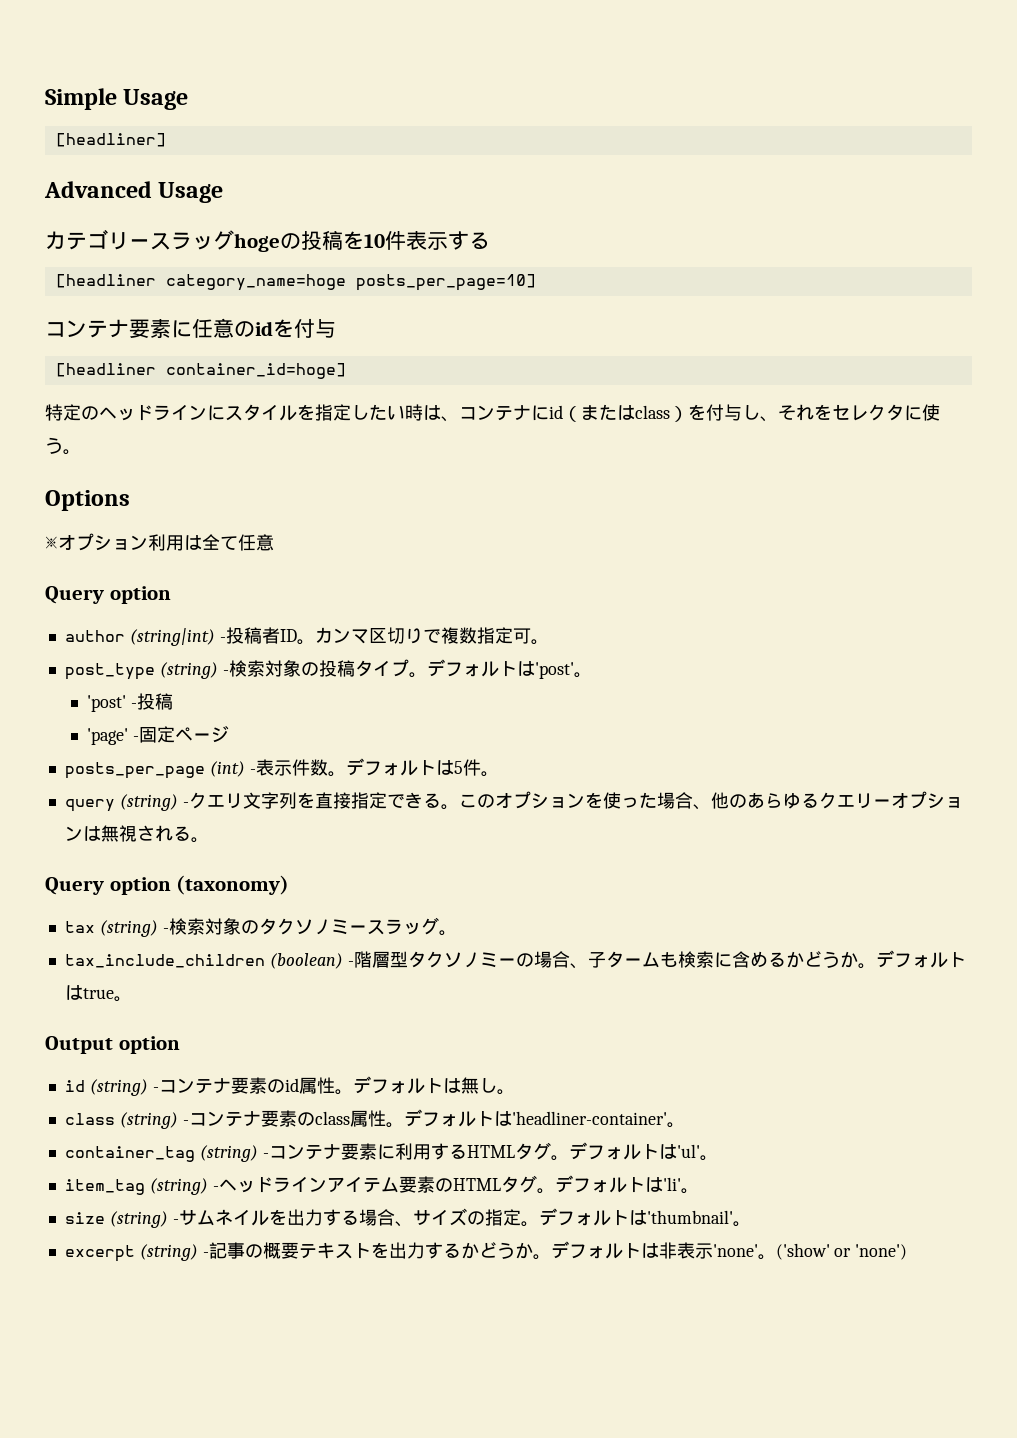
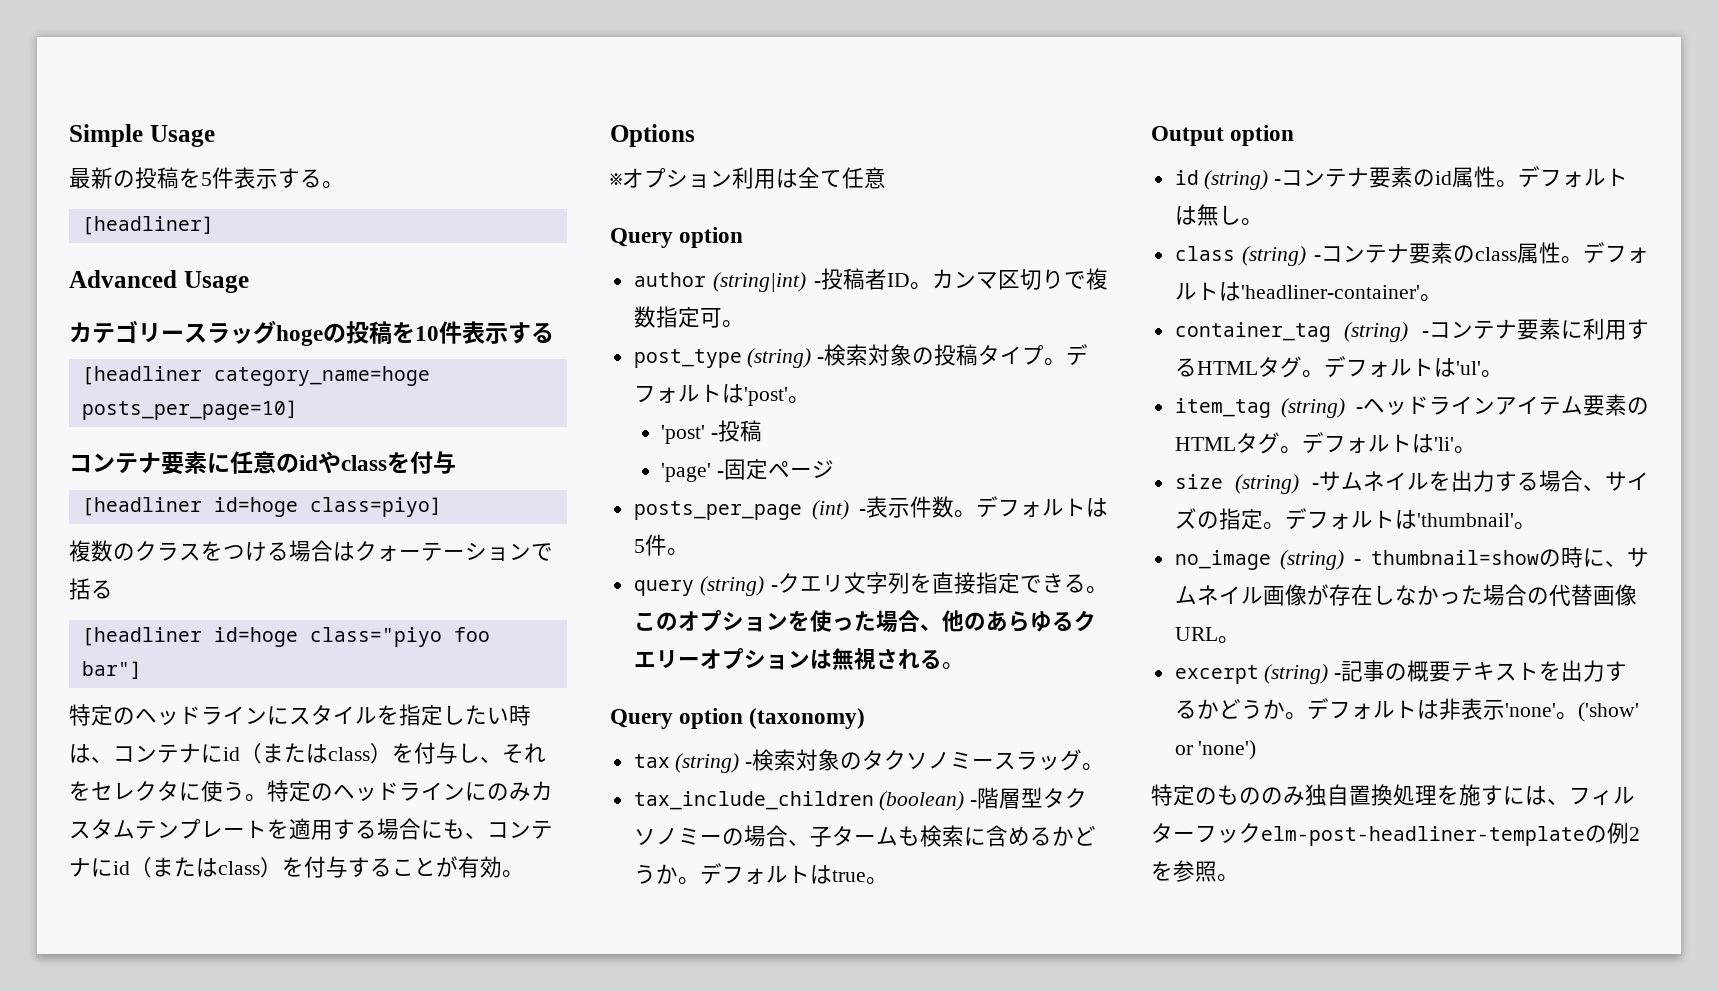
+ 最新の投稿を5件表示する。
- コンテナ要素に任意のidを付与
+ コンテナ要素に任意のidやclassを付与
- [headliner container_id=hoge]
+ [headliner id=hoge class=piyo]
+ 複数のクラスをつける場合はクォーテーションで括る
+ [headliner id=hoge class="piyo foo bar"]
+ 特定のヘッドラインにのみカスタムテンプレートを適用する場合にも、コンテナにid（またはclass）を付与することが有効。
+ no_image (string) - thumbnail=showの時に、サムネイル画像が存在しなかった場合の代替画像URL。
+ 特定のもののみ独自置換処理を施すには、フィルターフックelm-post-headliner-templateの例2を参照。

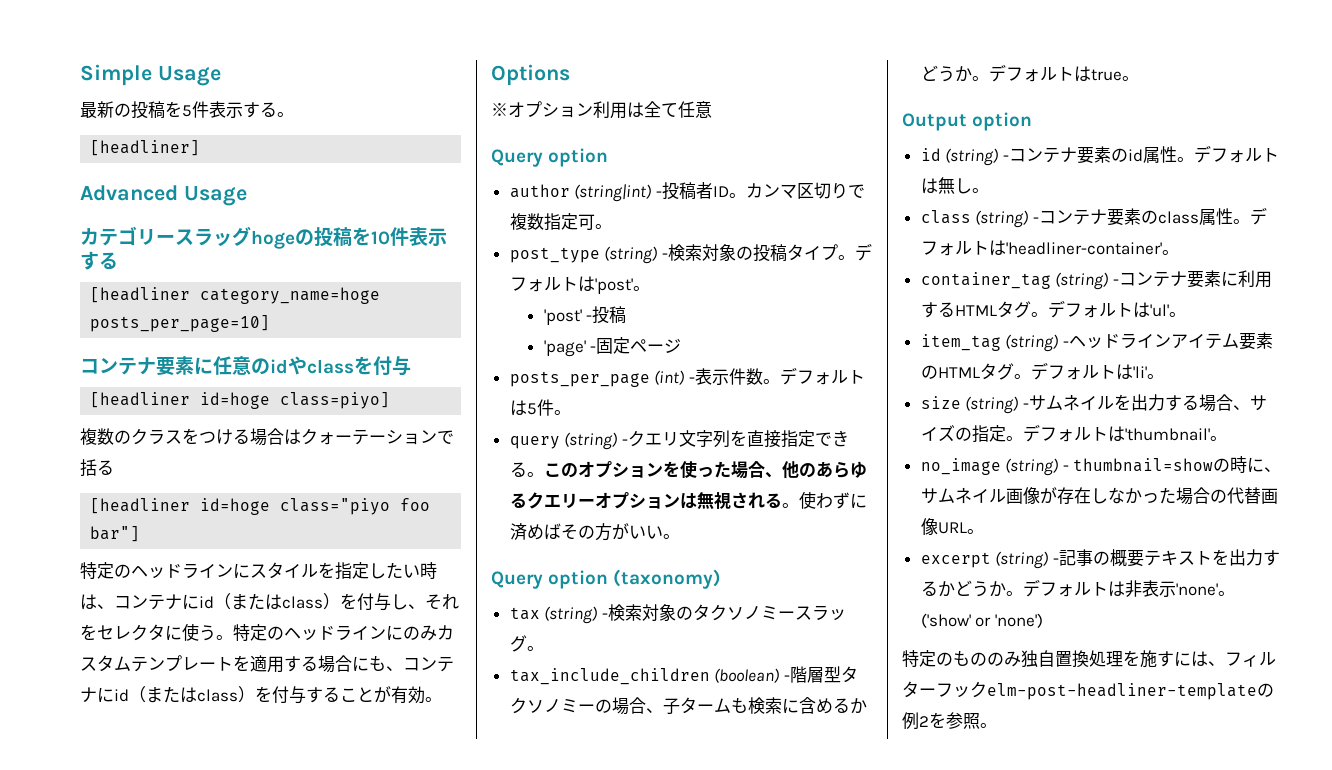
+ 使わずに済めばその方がいい。

